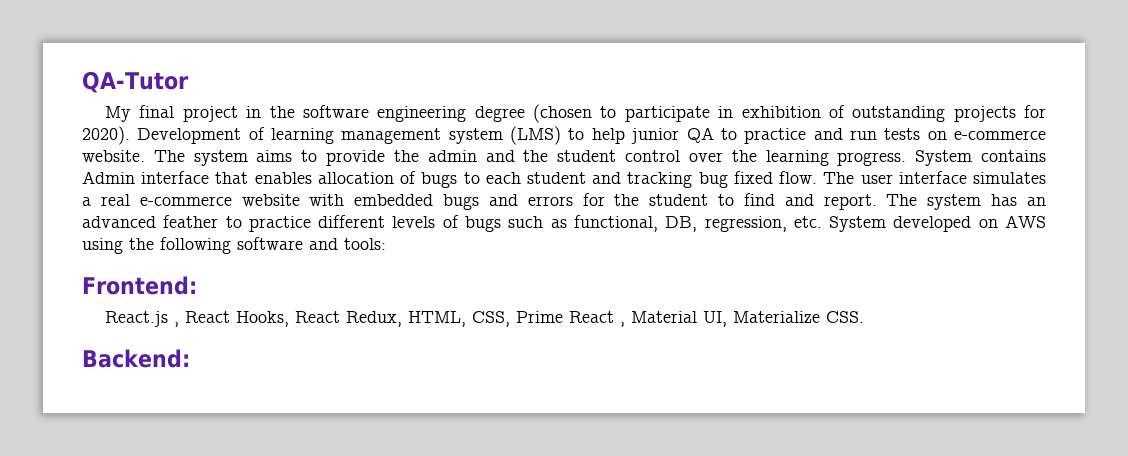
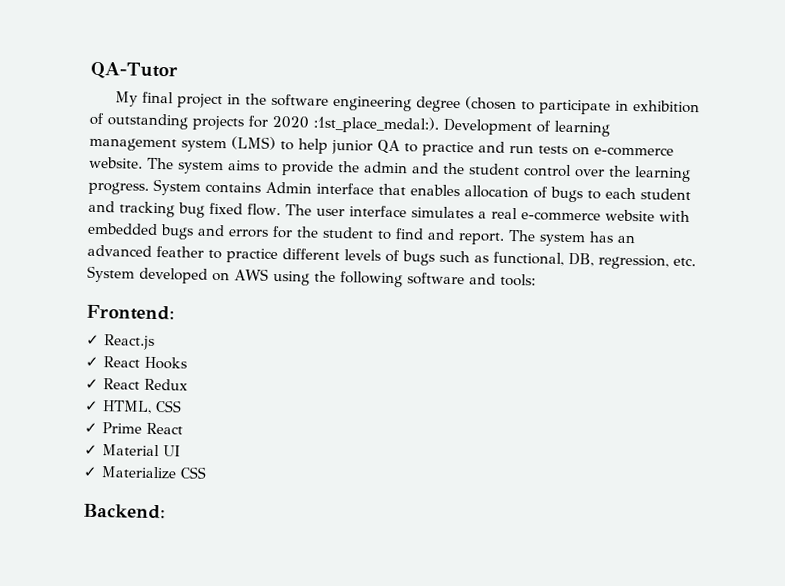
- My final project in the software engineering degree (chosen to participate in exhibition of outstanding projects for 2020).
+ My final project in the software engineering degree (chosen to participate in exhibition of outstanding projects for 2020 :1st_place_medal:).
- React.js , React Hooks, React Redux, HTML, CSS, Prime React , Material UI, Materialize CSS.
+ ✓ React.js
+ ✓ React Hooks
+ ✓ React Redux
+ ✓ HTML, CSS
+ ✓ Prime React
+ ✓ Material UI
+ ✓ Materialize CSS

